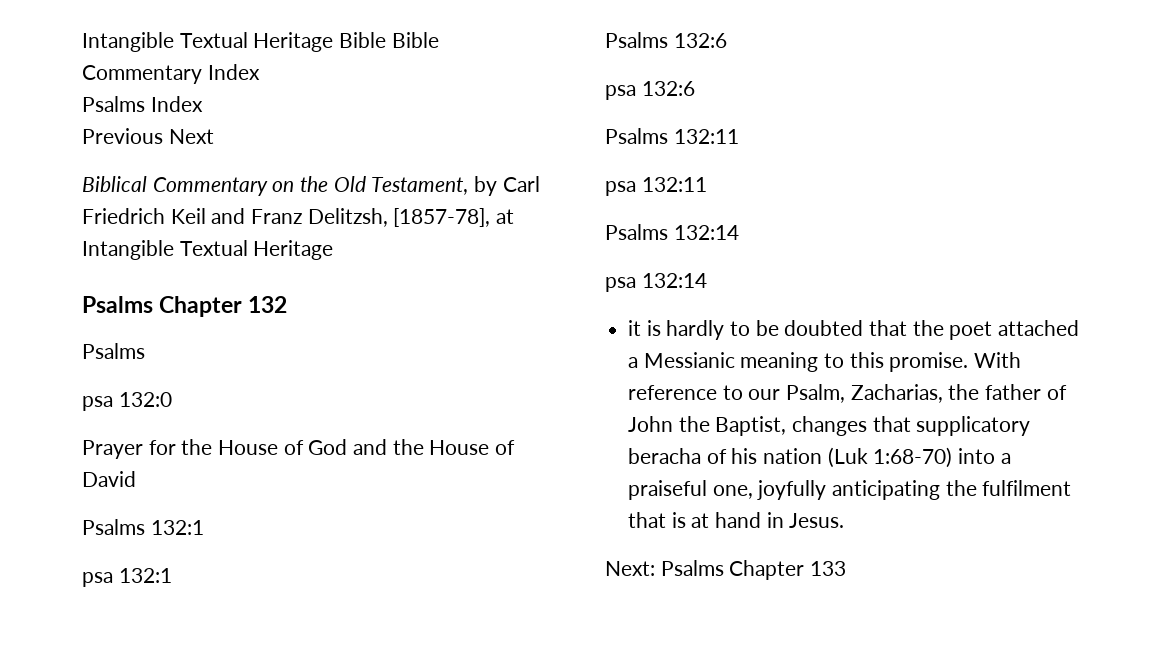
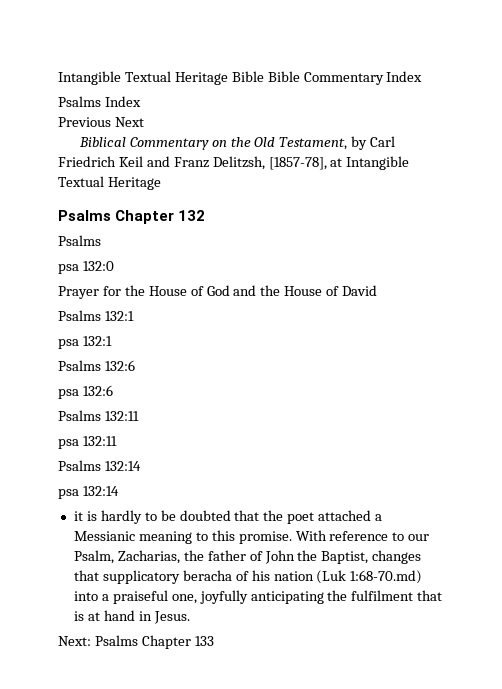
- With reference to our Psalm, Zacharias, the father of John the Baptist, changes that supplicatory beracha of his nation (Luk 1:68-70) into a praiseful one, joyfully anticipating the fulfilment that is at hand in Jesus.
+ With reference to our Psalm, Zacharias, the father of John the Baptist, changes that supplicatory beracha of his nation (Luk 1:68-70.md) into a praiseful one, joyfully anticipating the fulfilment that is at hand in Jesus.

